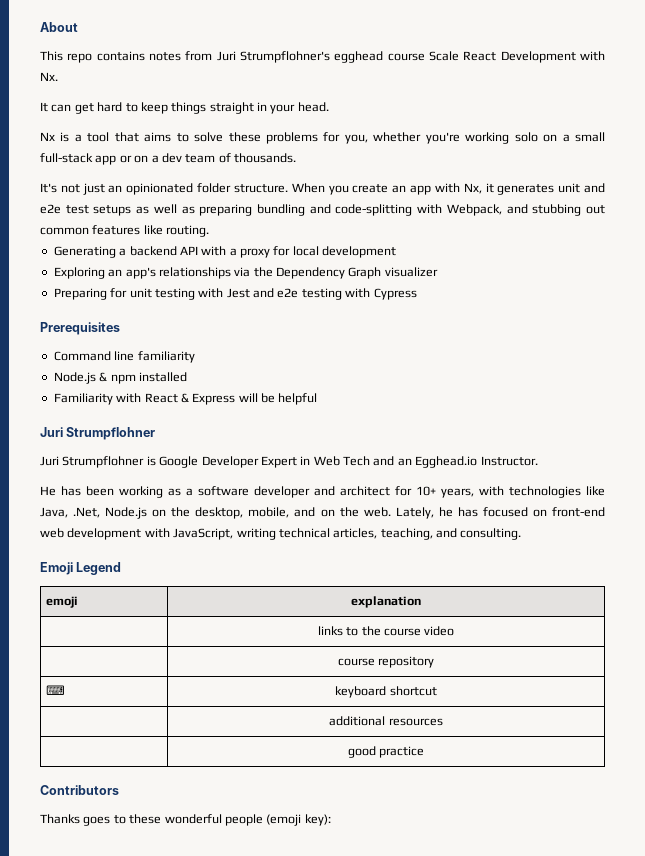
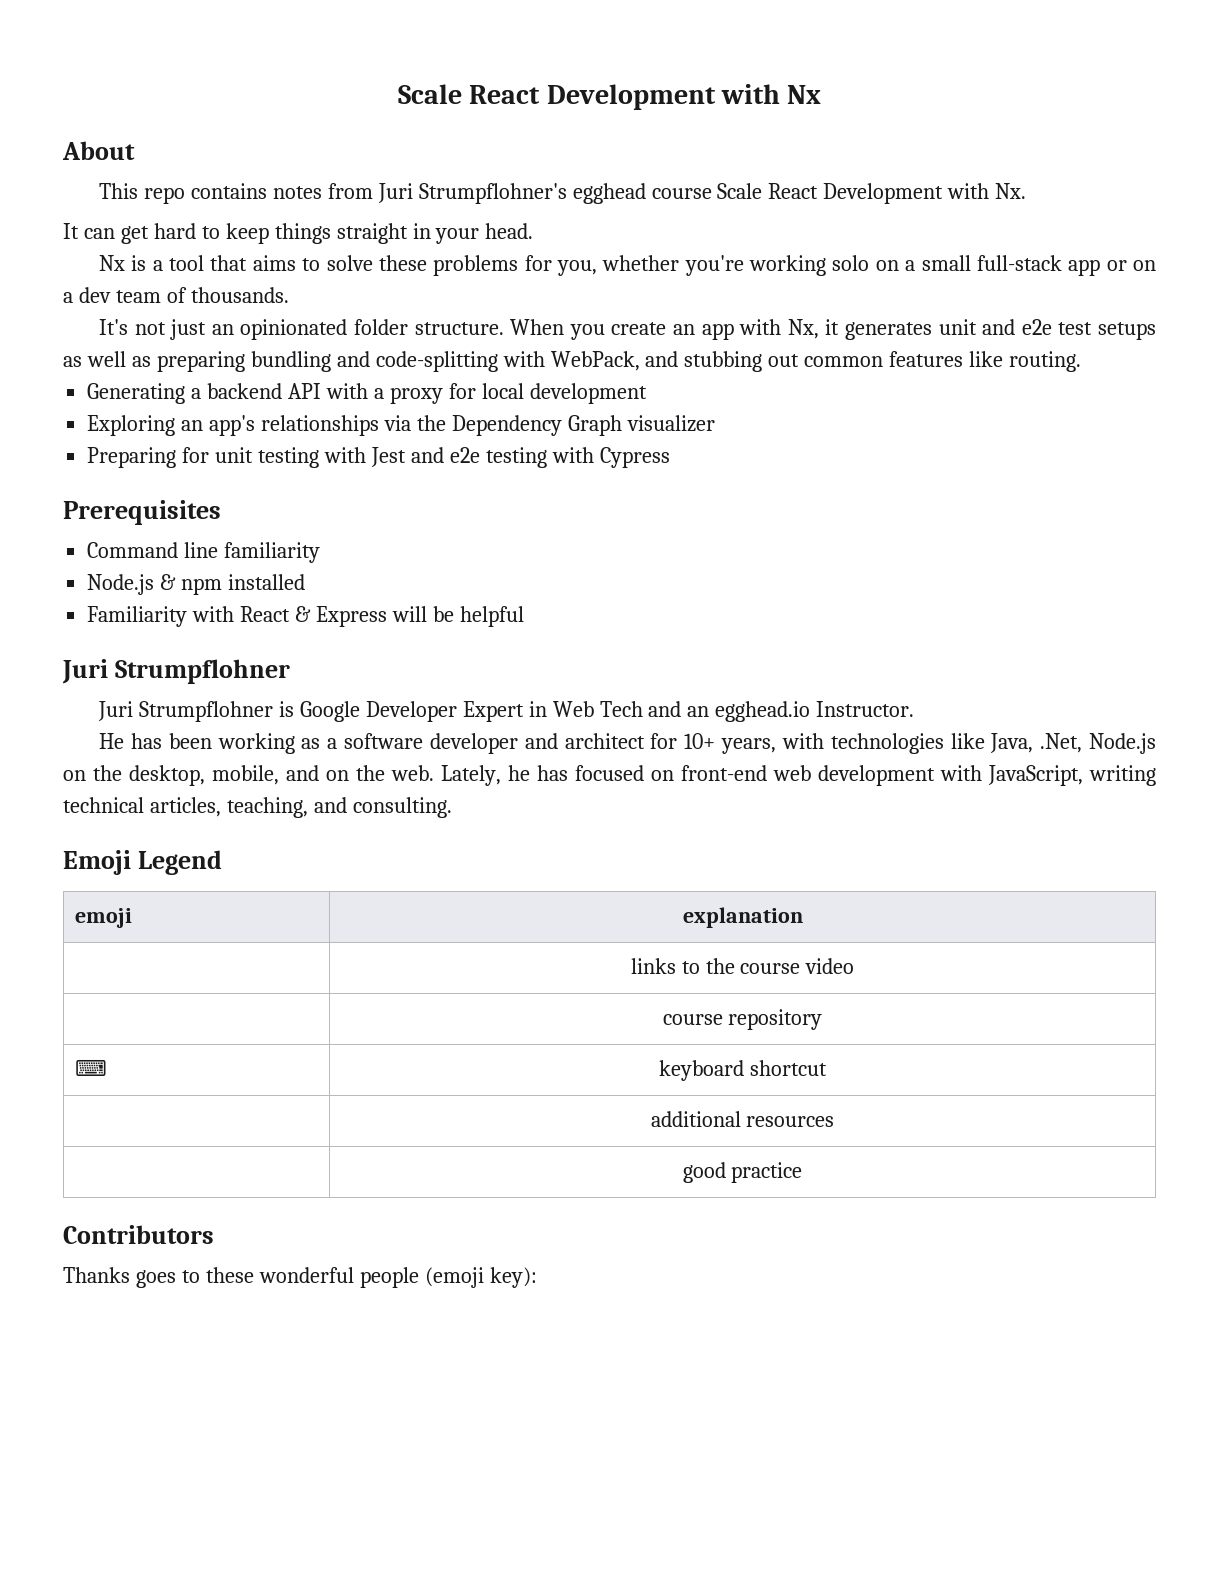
+ Scale React Development with Nx
- When you create an app with Nx, it generates unit and e2e test setups as well as preparing bundling and code-splitting with Webpack, and stubbing out common features like routing.
+ When you create an app with Nx, it generates unit and e2e test setups as well as preparing bundling and code-splitting with WebPack, and stubbing out common features like routing.
- Juri Strumpflohner is Google Developer Expert in Web Tech and an Egghead.io Instructor.
+ Juri Strumpflohner is Google Developer Expert in Web Tech and an egghead.io Instructor.

